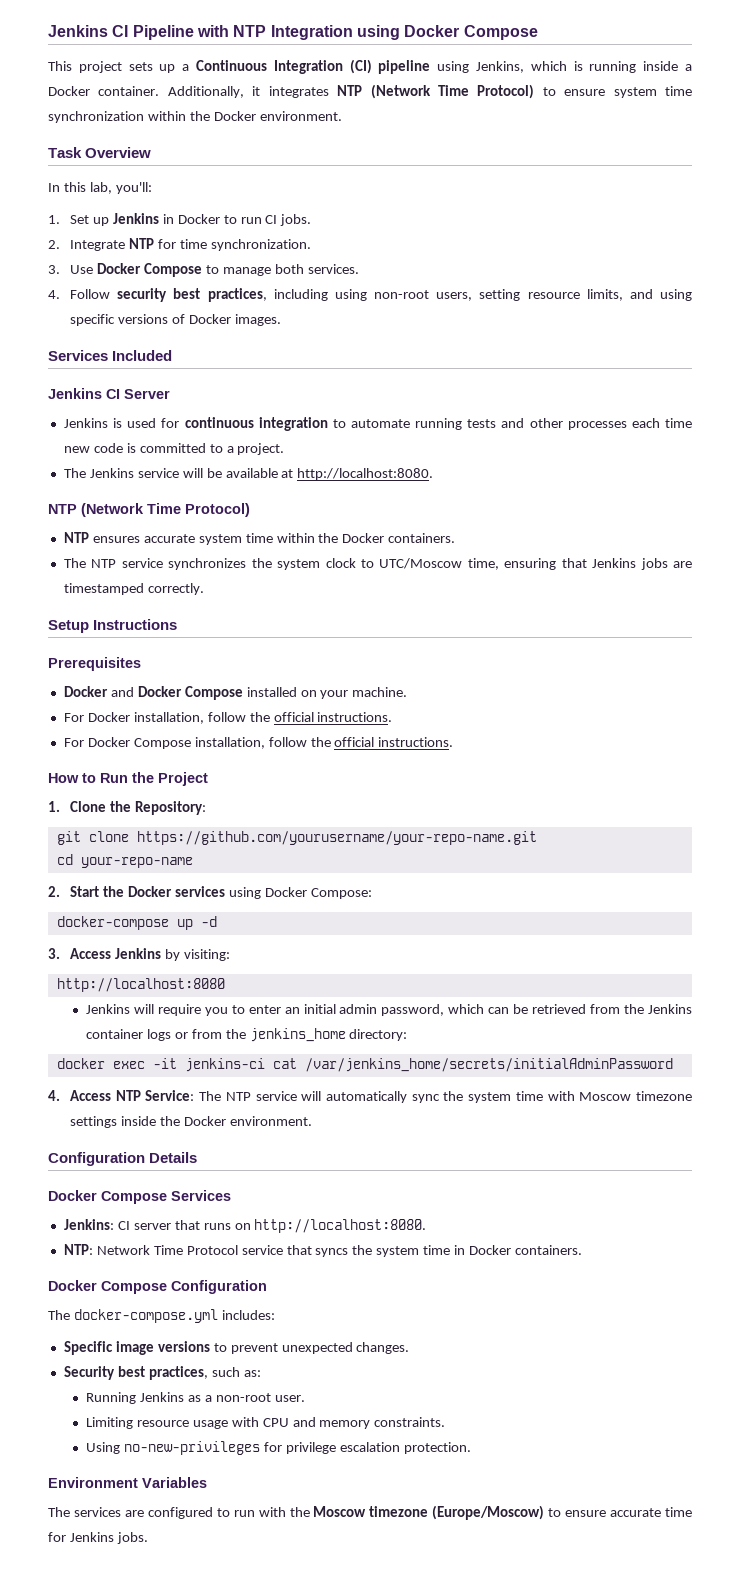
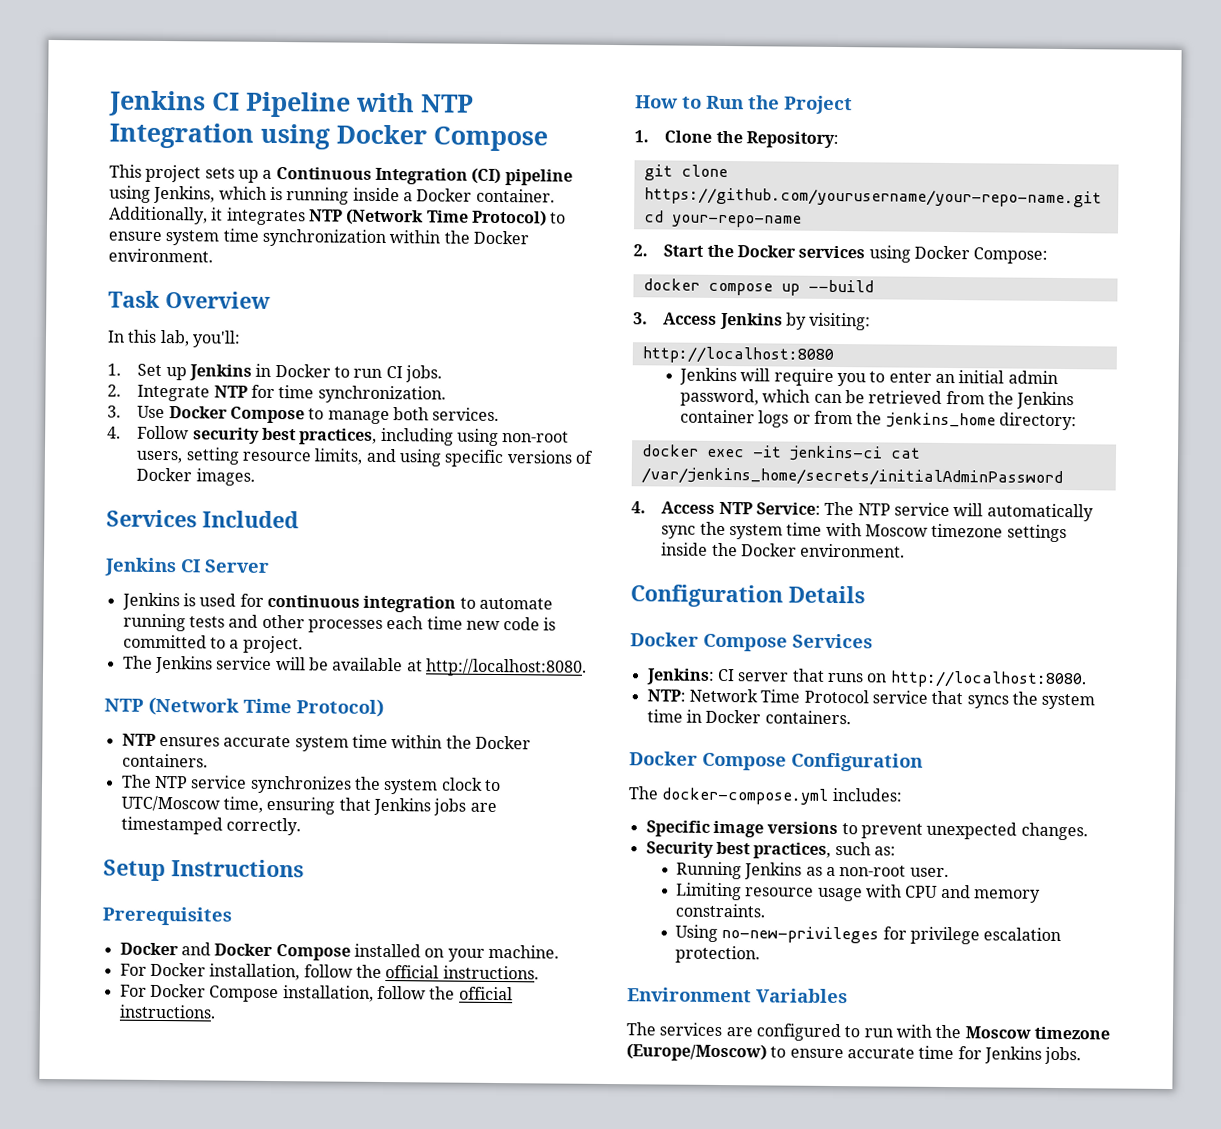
- docker-compose up -d
+ docker compose up --build

